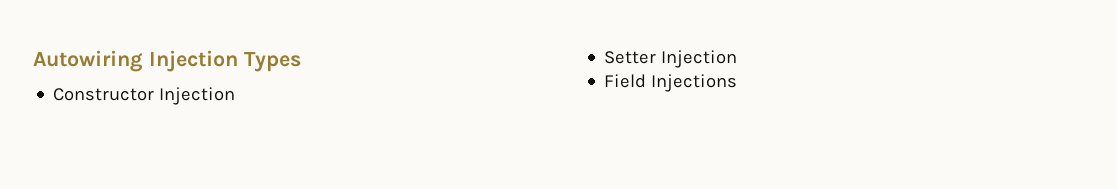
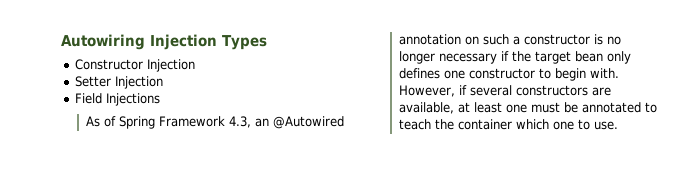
+ As of Spring Framework 4.3, an @Autowired annotation on such a constructor is no longer necessary if the target bean only defines one constructor to begin with. However, if several constructors are available, at least one must be annotated to teach the container which one to use.

